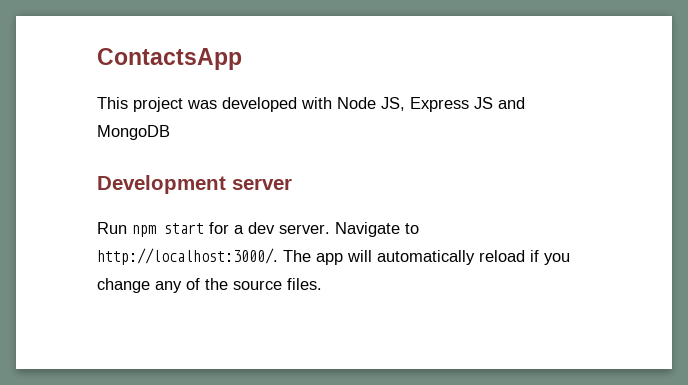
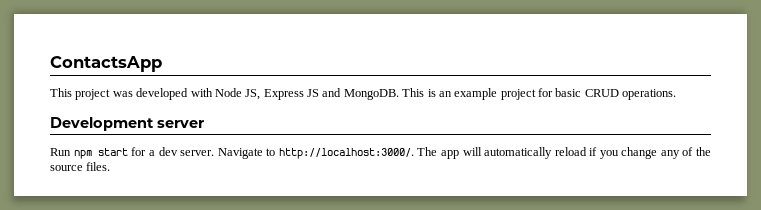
- This project was developed with Node JS, Express JS and MongoDB
+ This project was developed with Node JS, Express JS and MongoDB. This is an example project for basic CRUD operations.

